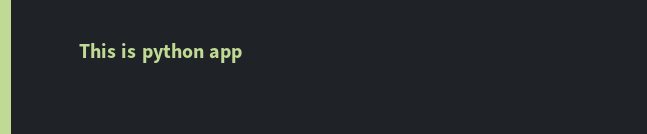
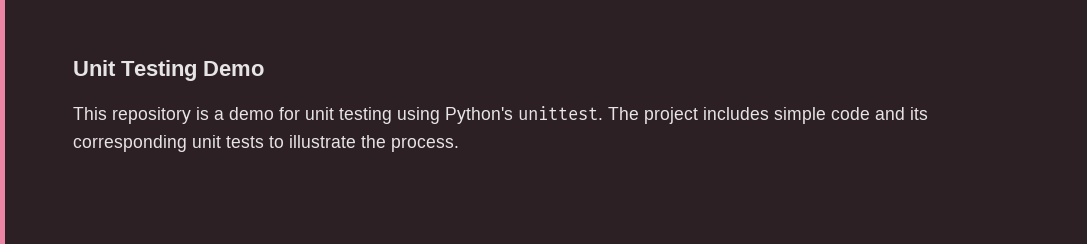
- This is python app
+ Unit Testing Demo
+ This repository is a demo for unit testing using Python's unittest. The project includes simple code and its corresponding unit tests to illustrate the process.

